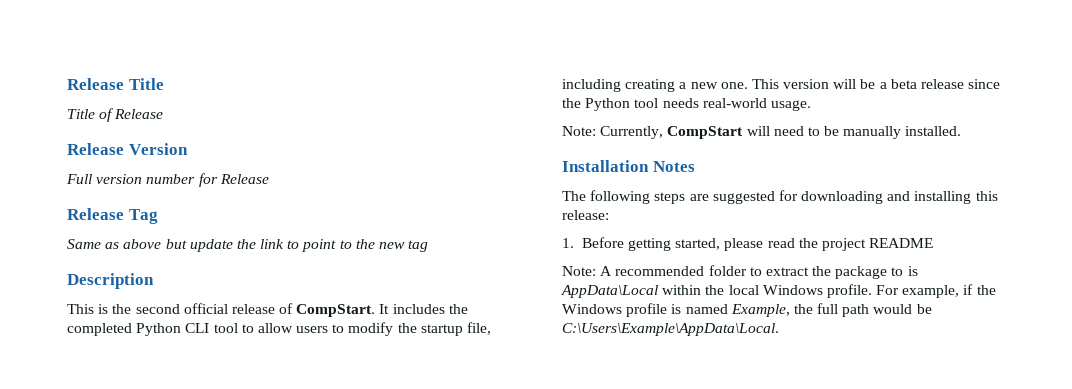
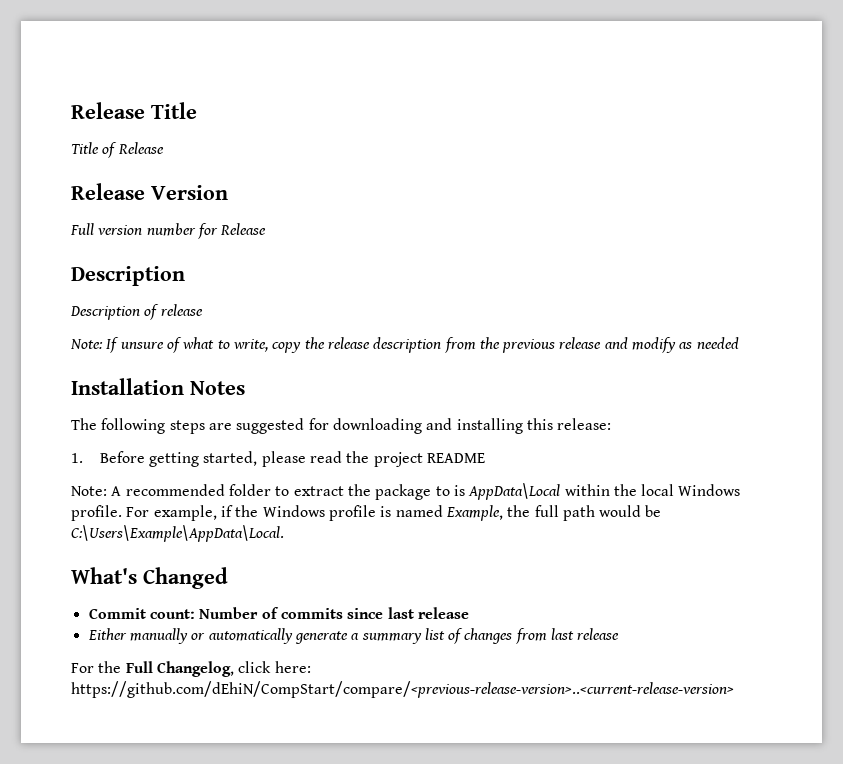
  Full version number for Release
- Release Tag
- Same as above but update the link to point to the new tag
  Description
- This is the second official release of CompStart. It includes the completed Python CLI tool to allow users to modify the startup file, including creating a new one. This version will be a beta release since the Python tool needs real-world usage.
- Note: Currently, CompStart will need to be manually installed.
+ Description of release
+ Note: If unsure of what to write, copy the release description from the previous release and modify as needed
+ What's Changed
+ Commit count: Number of commits since last release
+ Either manually or automatically generate a summary list of changes from last release
+ For the Full Changelog, click here: https://github.com/dEhiN/CompStart/compare/<previous-release-version>..<current-release-version>

